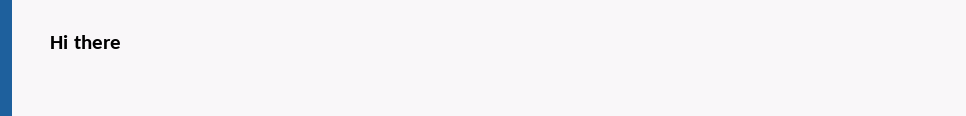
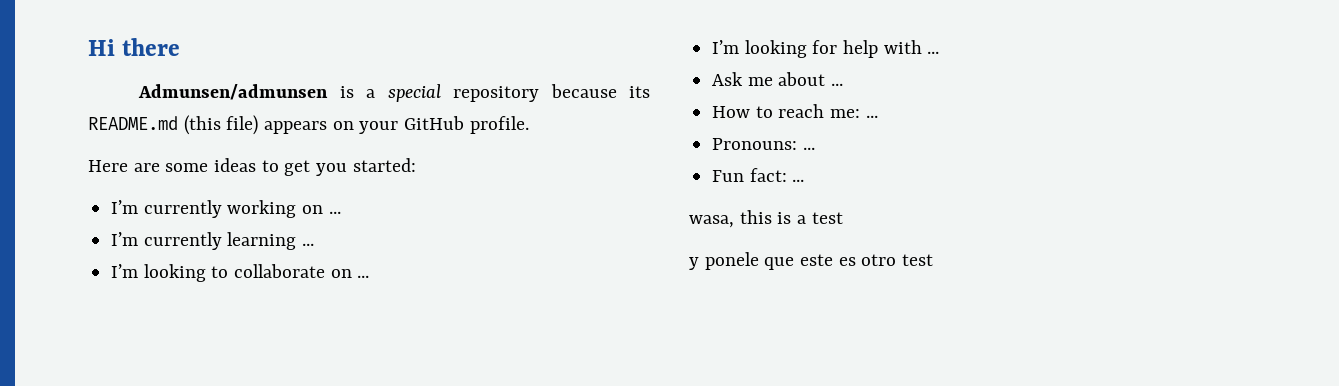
+ Admunsen/admunsen is a special repository because its README.md (this file) appears on your GitHub profile.
+ Here are some ideas to get you started:
+ I’m currently working on ...
+ I’m currently learning ...
+ I’m looking to collaborate on ...
+ I’m looking for help with ...
+ Ask me about ...
+ How to reach me: ...
+ Pronouns: ...
+ Fun fact: ...
+ wasa, this is a test
+ y ponele que este es otro test

